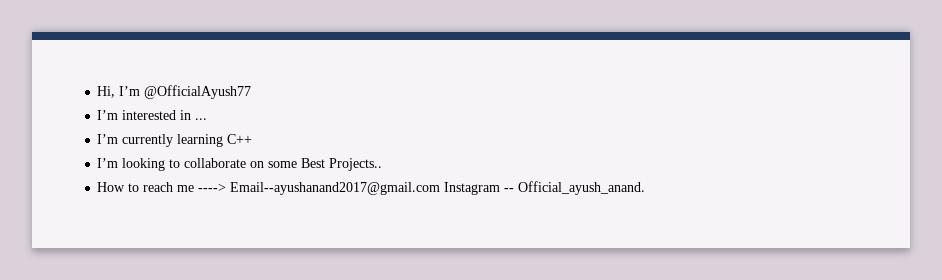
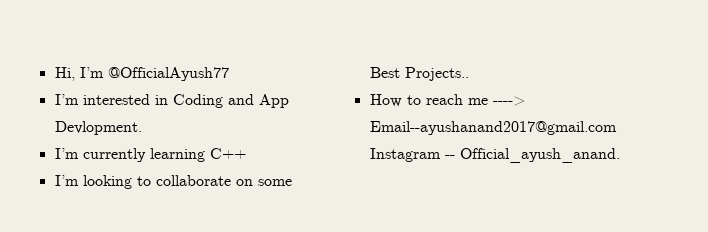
- I’m interested in ...
+ I’m interested in Coding and App Devlopment.

